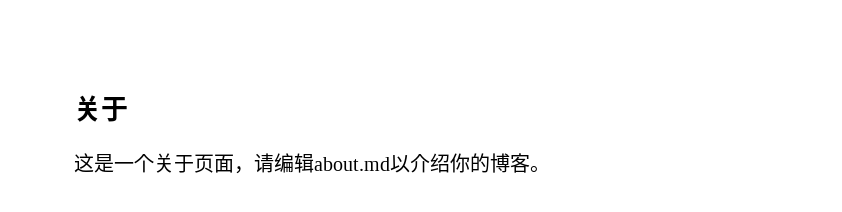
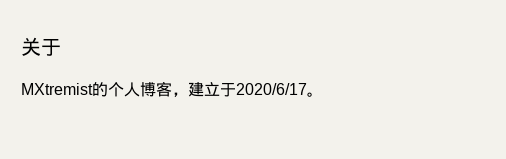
- 这是一个关于页面，请编辑about.md以介绍你的博客。
+ MXtremist的个人博客，建立于2020/6/17。

